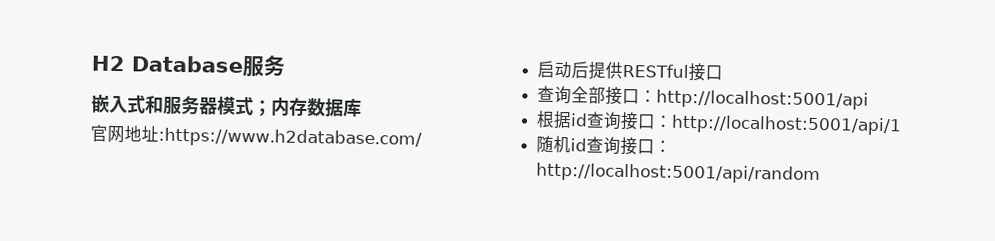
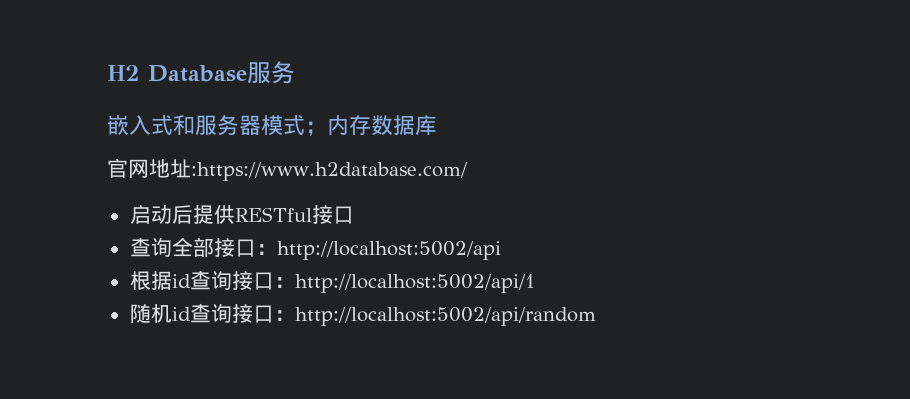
- 查询全部接口：http://localhost:5001/api
+ 查询全部接口：http://localhost:5002/api
- 根据id查询接口：http://localhost:5001/api/1
+ 根据id查询接口：http://localhost:5002/api/1
- 随机id查询接口：http://localhost:5001/api/random
+ 随机id查询接口：http://localhost:5002/api/random

